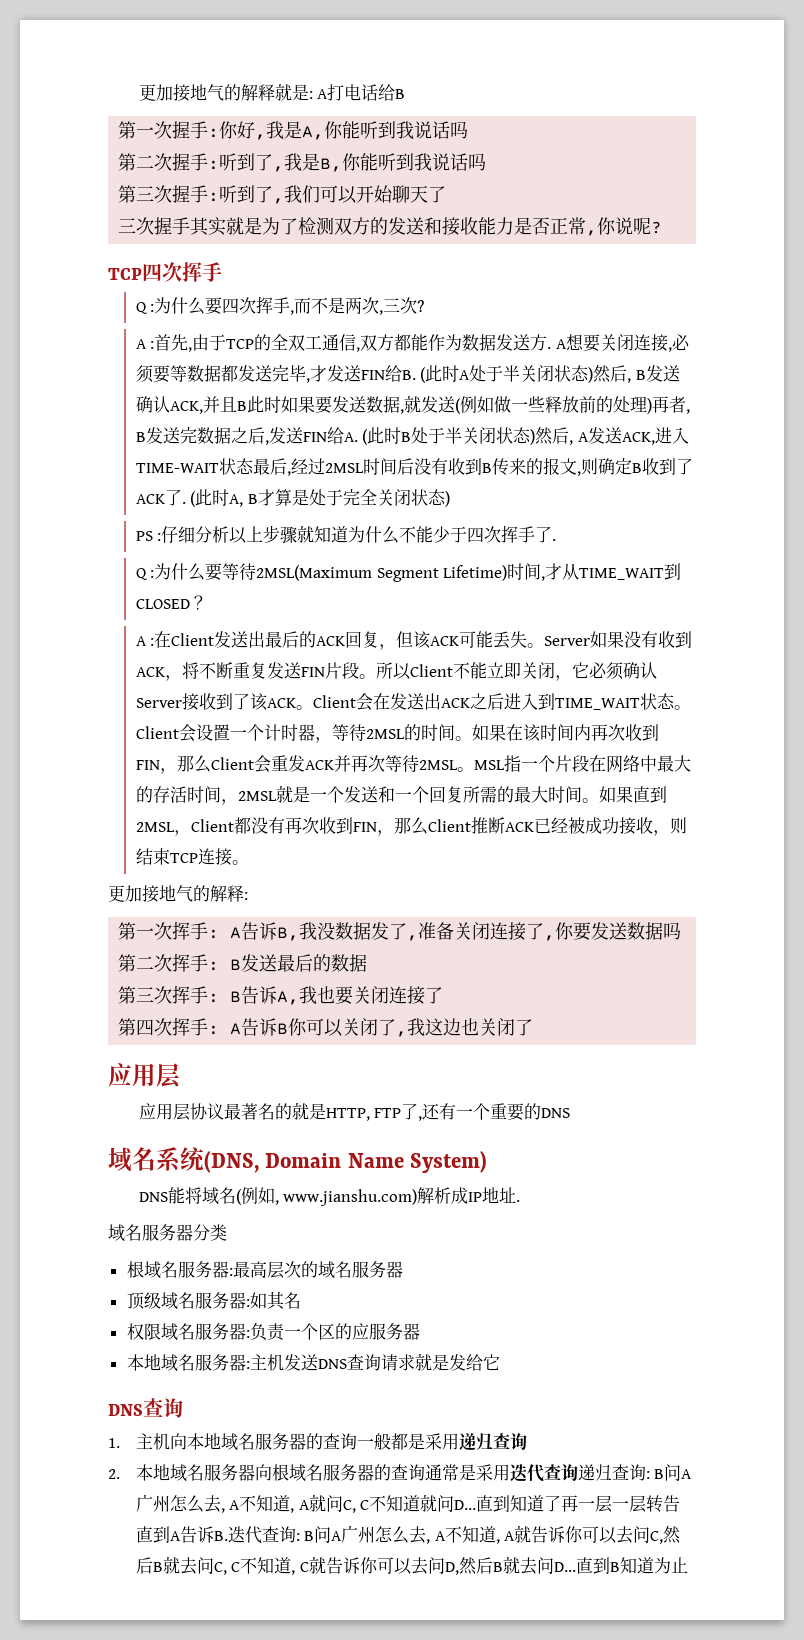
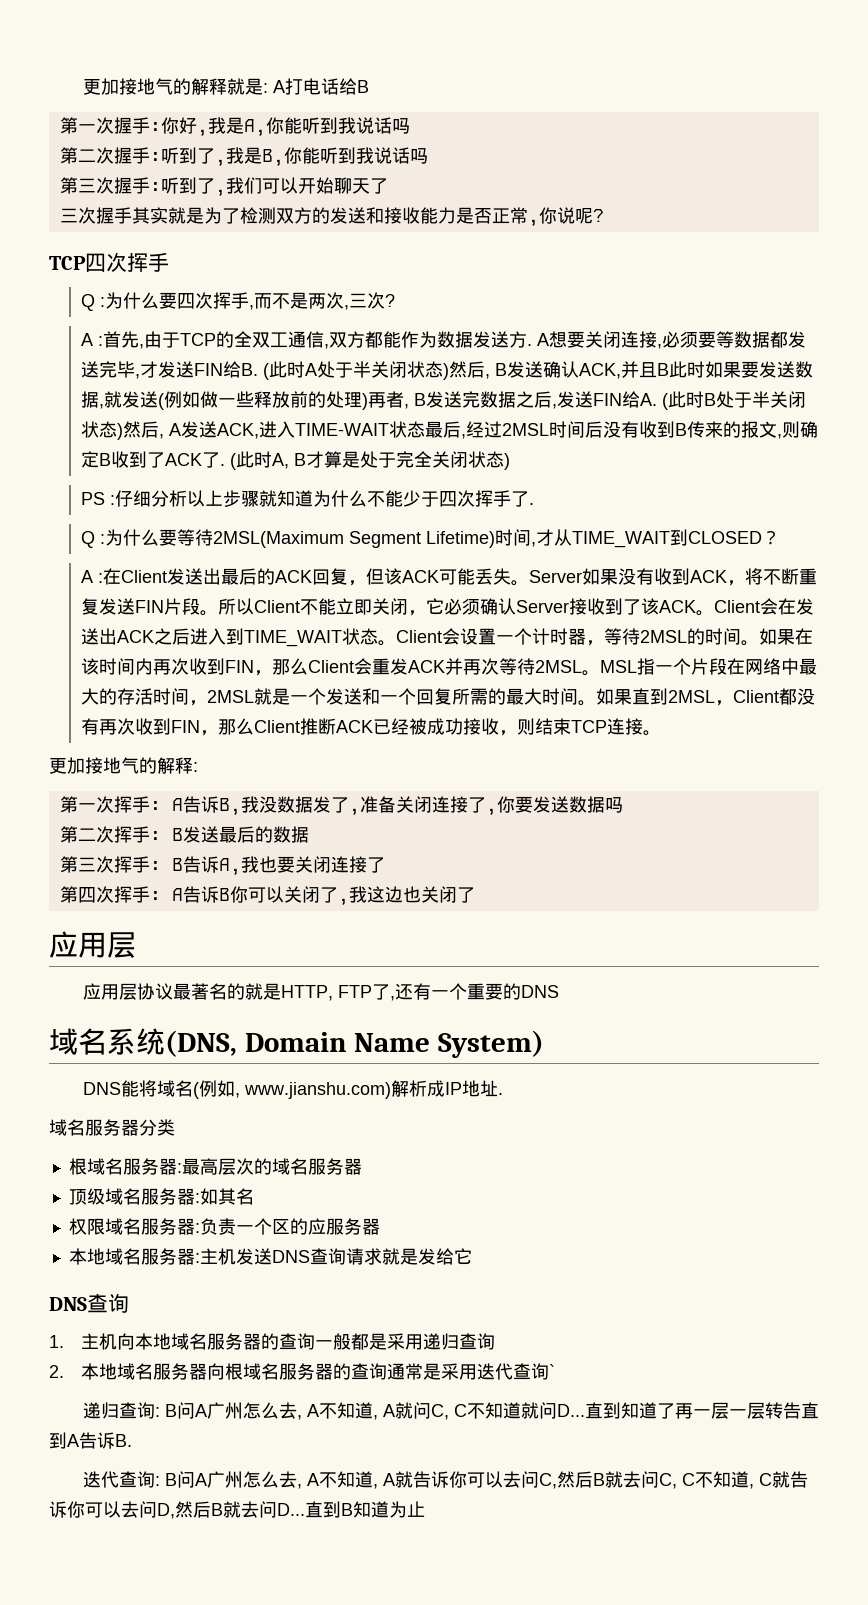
- 2.本地域名服务器向根域名服务器的查询通常是采用迭代查询递归查询: B问A广州怎么去, A不知道, A就问C, C不知道就问D...
+ 2.本地域名服务器向根域名服务器的查询通常是采用迭代查询`
+ 递归查询: B问A广州怎么去, A不知道, A就问C, C不知道就问D...
- 直到知道了再一层一层转告直到A告诉B.迭代查询: B问A广州怎么去, A不知道, A就告诉你可以去问C,然后B就去问C, C不知道, C就告诉你可以去问D,然后B就去问D...
+ 直到知道了再一层一层转告直到A告诉B.
+ 迭代查询: B问A广州怎么去, A不知道, A就告诉你可以去问C,然后B就去问C, C不知道, C就告诉你可以去问D,然后B就去问D...

